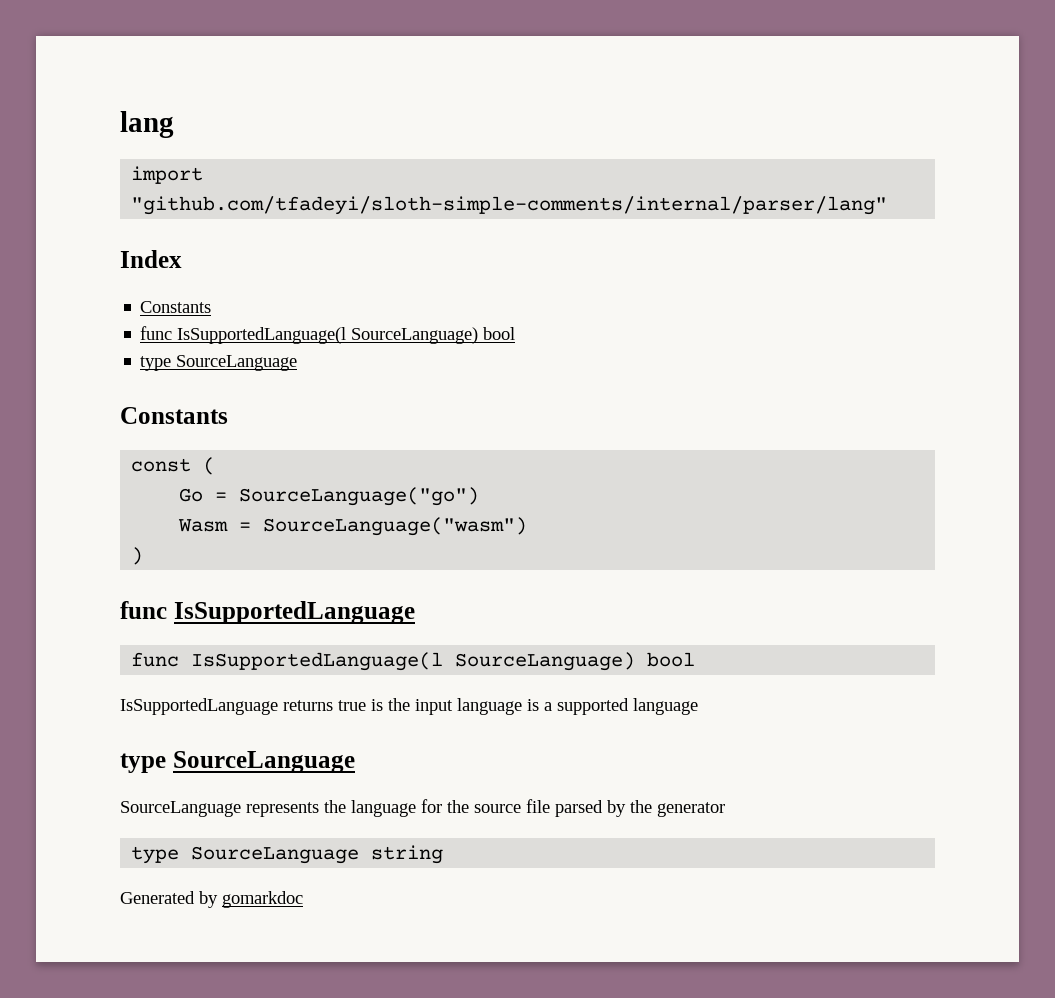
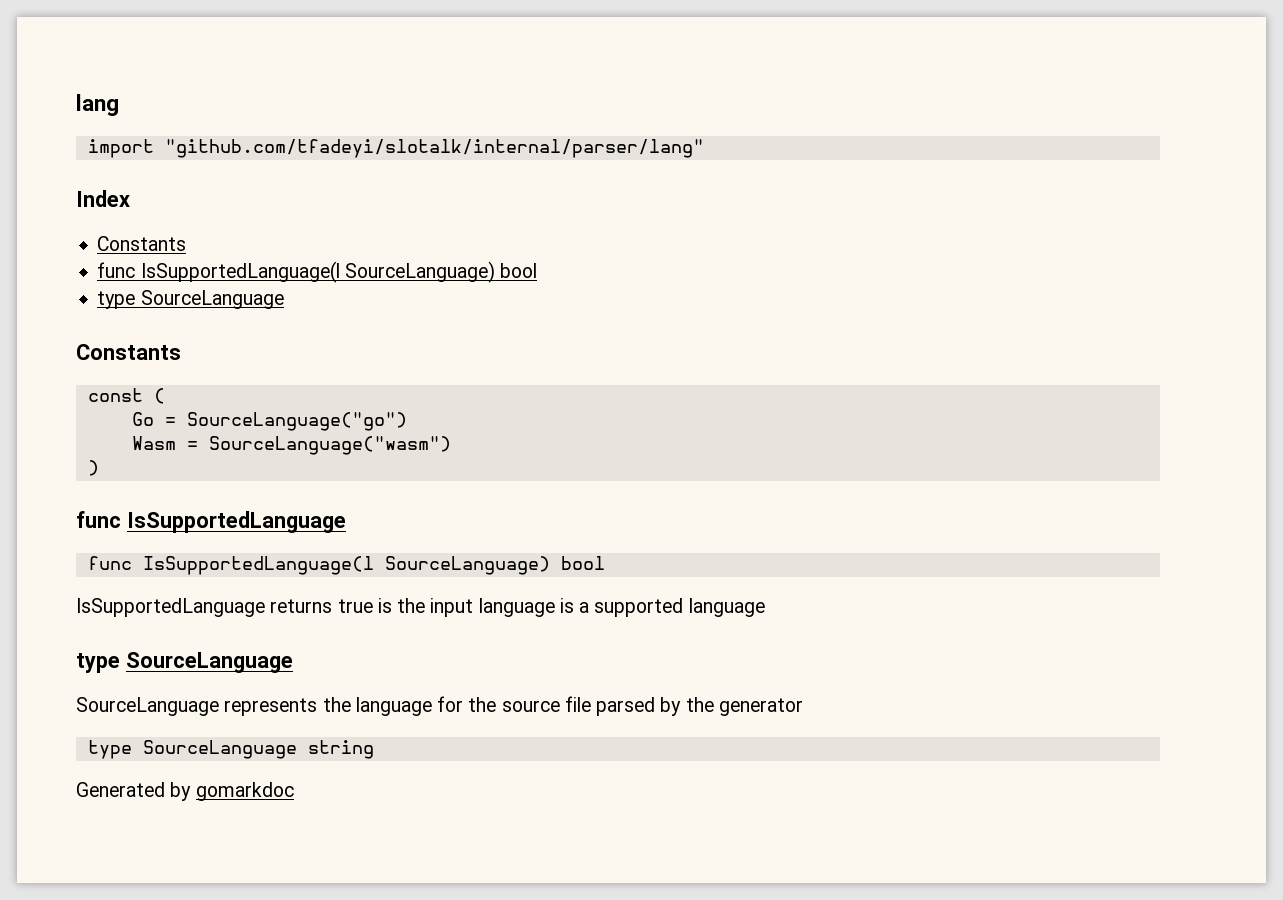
- import "github.com/tfadeyi/sloth-simple-comments/internal/parser/lang"
+ import "github.com/tfadeyi/slotalk/internal/parser/lang"

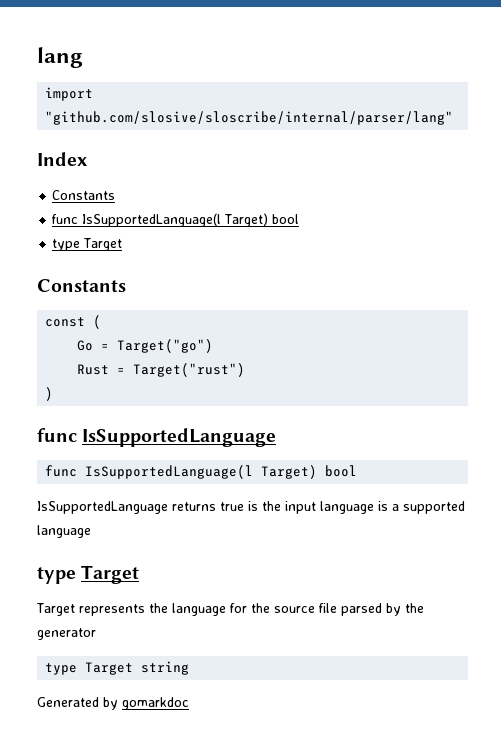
- import "github.com/tfadeyi/slotalk/internal/parser/lang"
+ import "github.com/slosive/sloscribe/internal/parser/lang"
  Index
  Constants
- func IsSupportedLanguage(l SourceLanguage) bool
- type SourceLanguage
+ func IsSupportedLanguage(l Target) bool
+ type Target
- Go = SourceLanguage("go")
- Wasm = SourceLanguage("wasm")
+ Go = Target("go")
+ Rust = Target("rust")
  func IsSupportedLanguage
- func IsSupportedLanguage(l SourceLanguage) bool
+ func IsSupportedLanguage(l Target) bool
  IsSupportedLanguage returns true is the input language is a supported language
- type SourceLanguage
- SourceLanguage represents the language for the source file parsed by the generator
+ type Target
+ Target represents the language for the source file parsed by the generator
- type SourceLanguage string
+ type Target string

